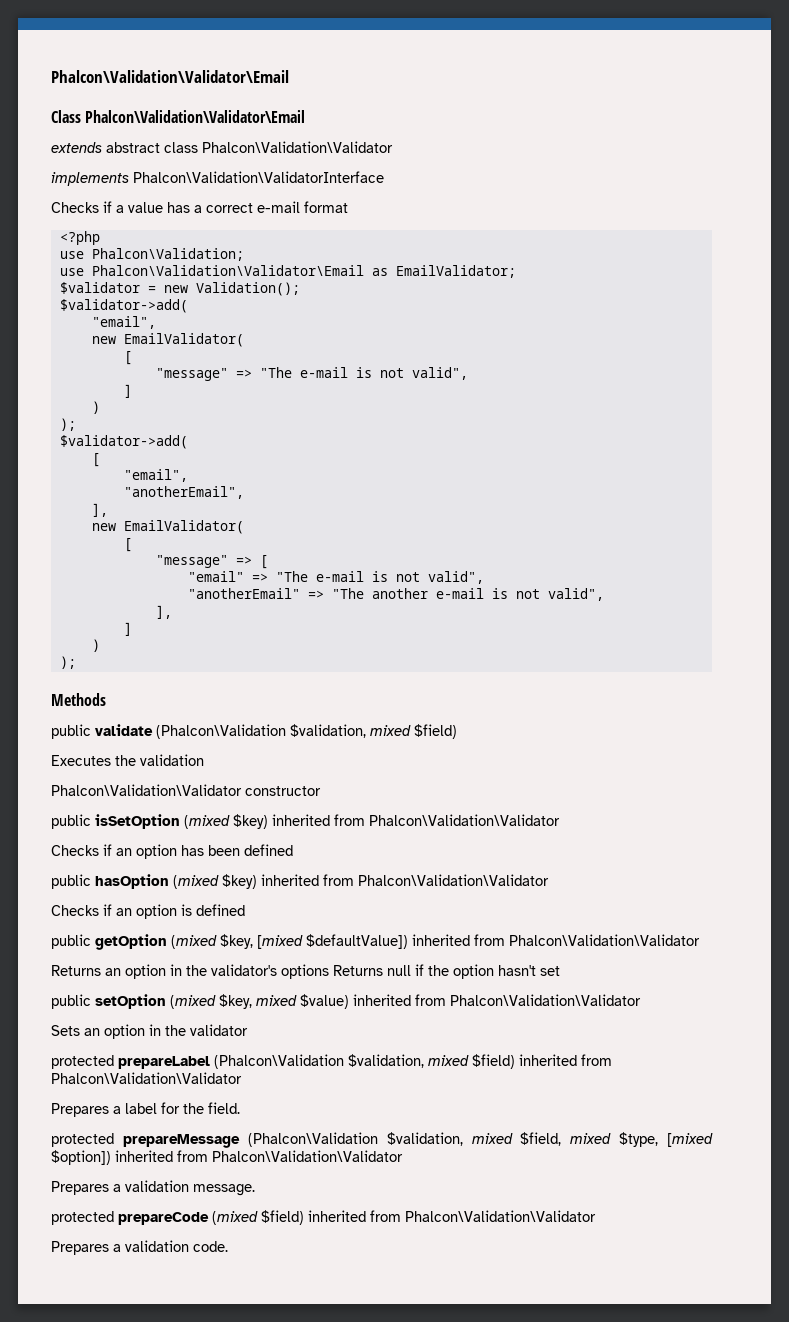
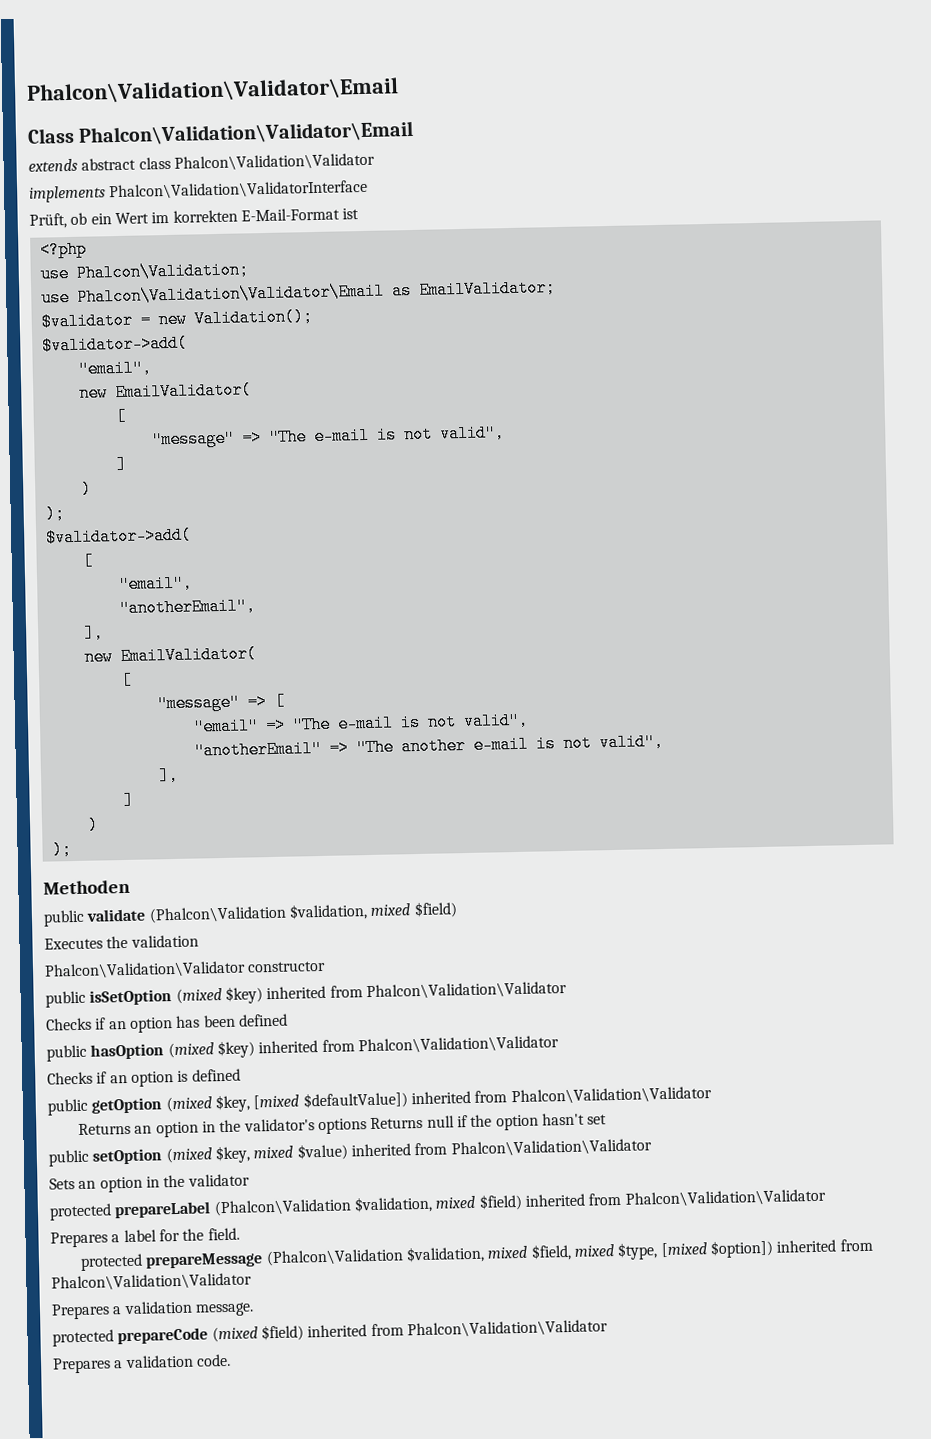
- Checks if a value has a correct e-mail format
+ Prüft, ob ein Wert im korrekten E-Mail-Format ist
- Methods
+ Methoden

